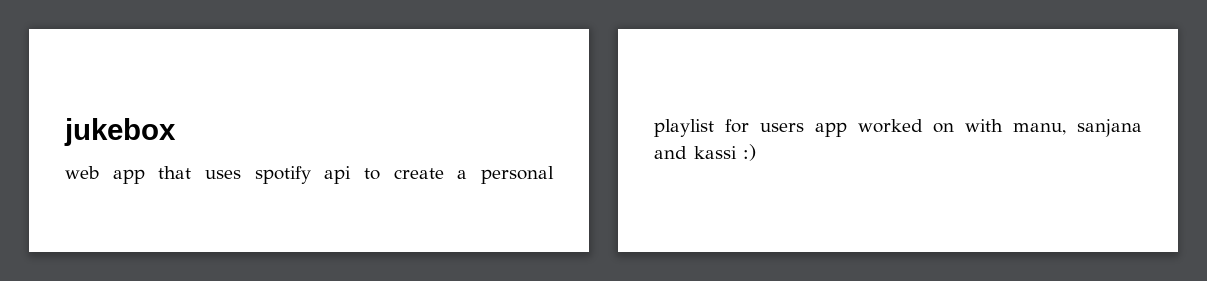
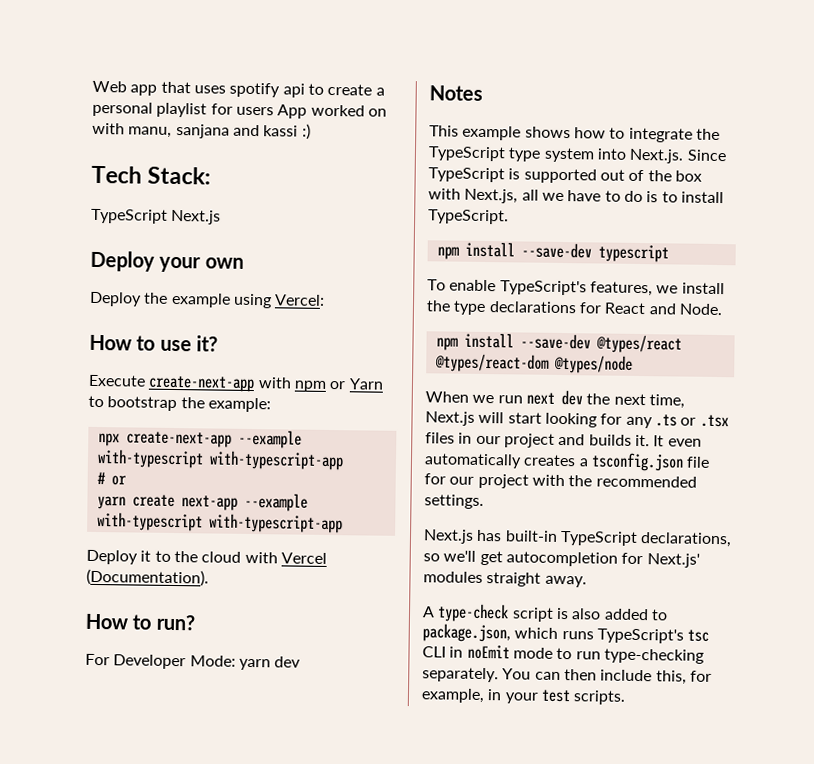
- jukebox
- web app that uses spotify api to create a personal playlist for users app worked on with manu, sanjana and kassi :)
+ Web app that uses spotify api to create a personal playlist for users App worked on with manu, sanjana and kassi :)
+ Tech Stack:
+ TypeScript Next.js
+ Deploy your own
+ Deploy the example using Vercel:
+ How to use it?
+ Execute create-next-app with npm or Yarn to bootstrap the example:
+ npx create-next-app --example with-typescript with-typescript-app
+ # or
+ yarn create next-app --example with-typescript with-typescript-app
+ Deploy it to the cloud with Vercel (Documentation).
+ How to run?
+ For Developer Mode: yarn dev
+ Notes
+ This example shows how to integrate the TypeScript type system into Next.js. Since TypeScript is supported out of the box with Next.js, all we have to do is to install TypeScript.
+ npm install --save-dev typescript
+ To enable TypeScript's features, we install the type declarations for React and Node.
+ npm install --save-dev @types/react @types/react-dom @types/node
+ When we run next dev the next time, Next.js will start looking for any .ts or .tsx files in our project and builds it. It even automatically creates a tsconfig.json file for our project with the recommended settings.
+ Next.js has built-in TypeScript declarations, so we'll get autocompletion for Next.js' modules straight away.
+ A type-check script is also added to package.json, which runs TypeScript's tsc CLI in noEmit mode to run type-checking separately. You can then include this, for example, in your test scripts.

